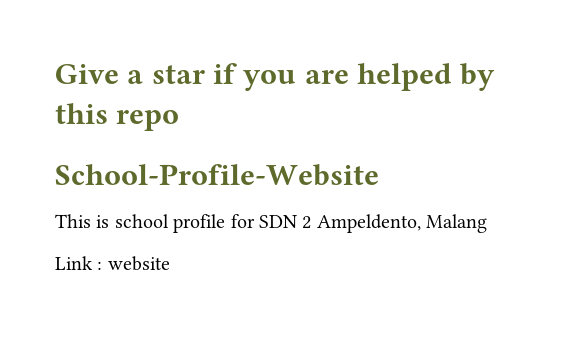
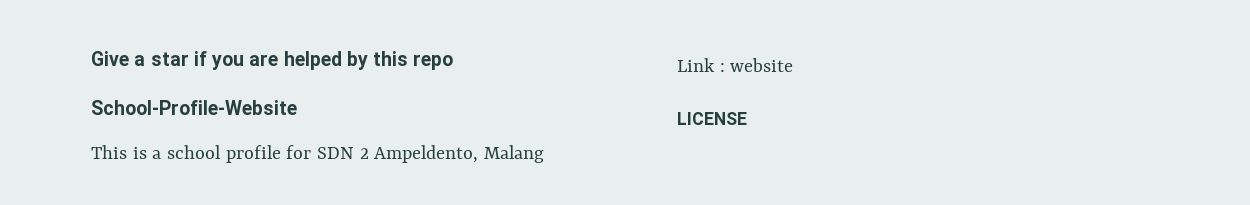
- This is school profile for SDN 2 Ampeldento, Malang
+ This is a school profile for SDN 2 Ampeldento, Malang
+ LICENSE

